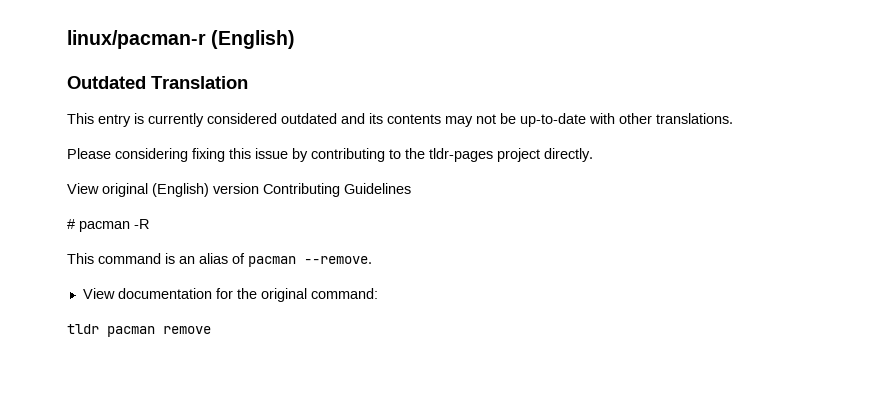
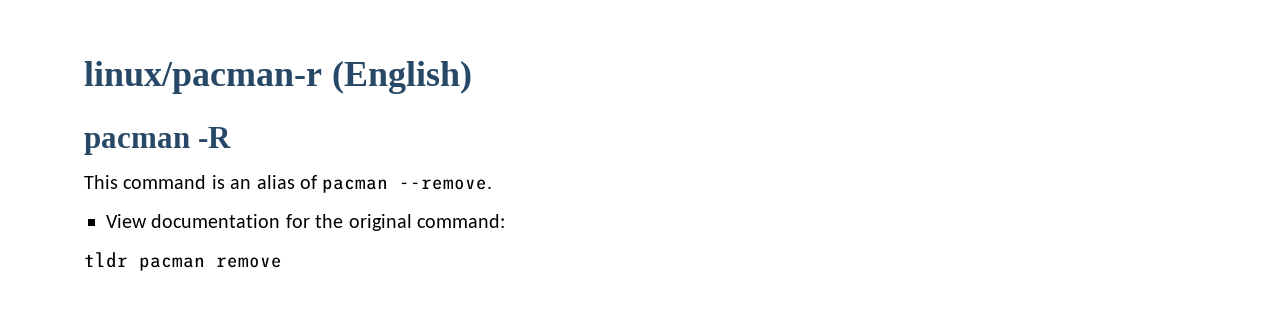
- Outdated Translation
- This entry is currently considered outdated and its contents may not be up-to-date with other translations.
- Please considering fixing this issue by contributing to the tldr-pages project directly.
- View original (English) version Contributing Guidelines
- # pacman -R
+ pacman -R

